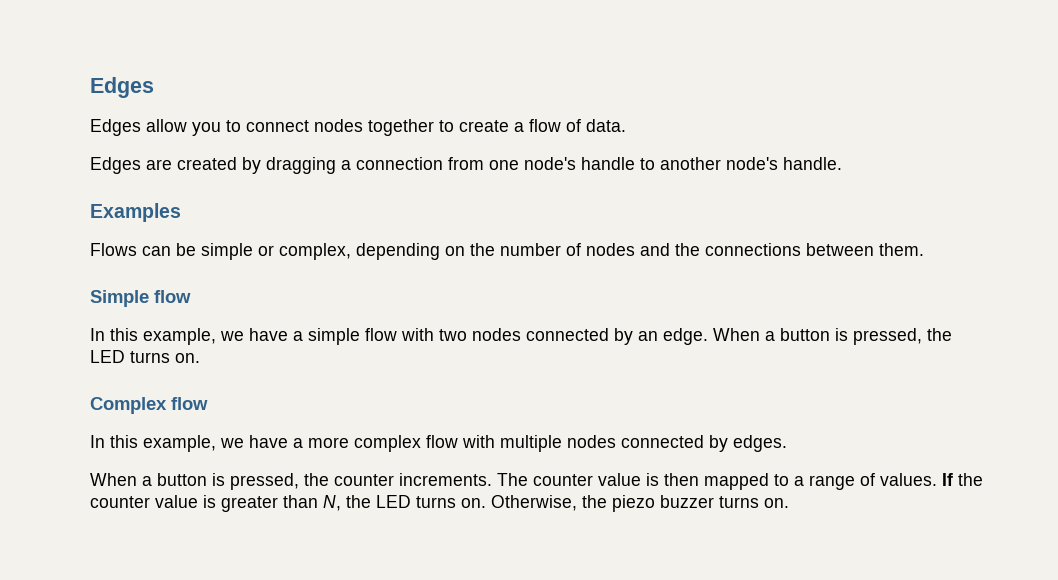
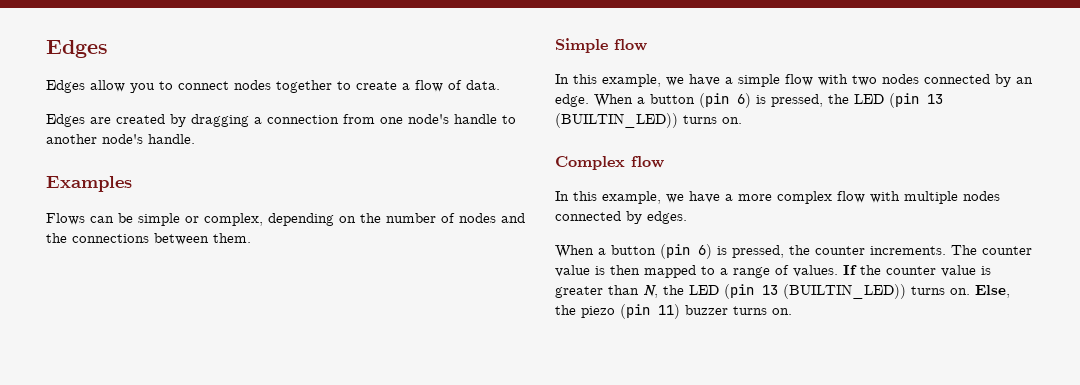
- When a button is pressed, the LED turns on.
+ When a button (pin 6) is pressed, the LED (pin 13 (BUILTIN_LED)) turns on.
- When a button is pressed, the counter increments.
+ When a button (pin 6) is pressed, the counter increments.
- If the counter value is greater than N, the LED turns on. Otherwise, the piezo buzzer turns on.
+ If the counter value is greater than N, the LED (pin 13 (BUILTIN_LED)) turns on. Else, the piezo (pin 11) buzzer turns on.

